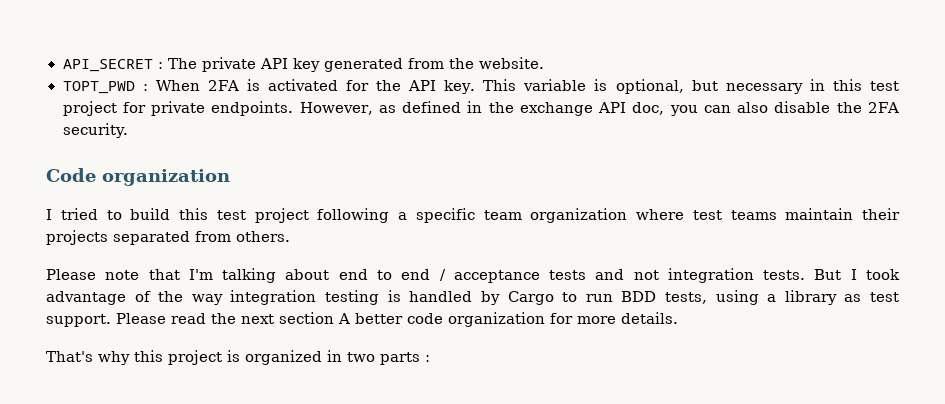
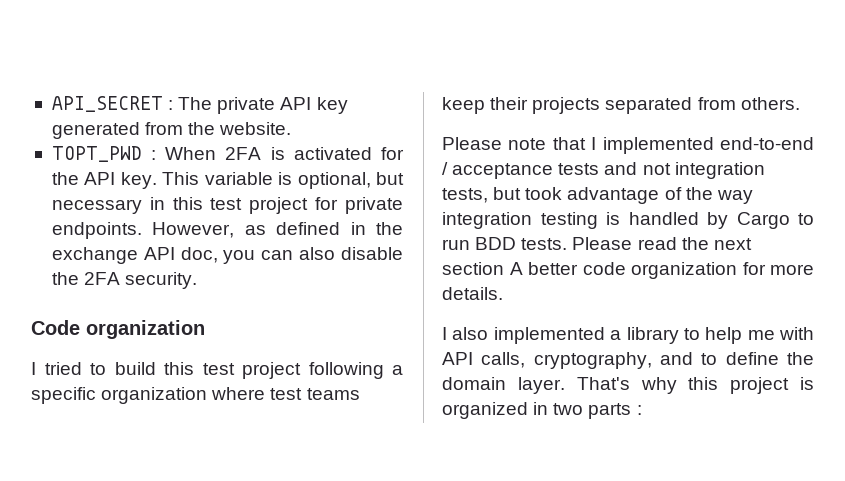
- I tried to build this test project following a specific team organization where test teams maintain their projects separated from others.
+ I tried to build this test project following a specific organization where test teams keep their projects separated from others.
- Please note that I'm talking about end to end / acceptance tests and not integration tests. But I took advantage of the way integration testing is handled by Cargo to run BDD tests, using a library as test support.
+ Please note that I implemented end-to-end / acceptance tests and not integration tests, but took advantage of the way integration testing is handled by Cargo to run BDD tests.
+ I also implemented a library to help me with API calls, cryptography, and to define the domain layer.

